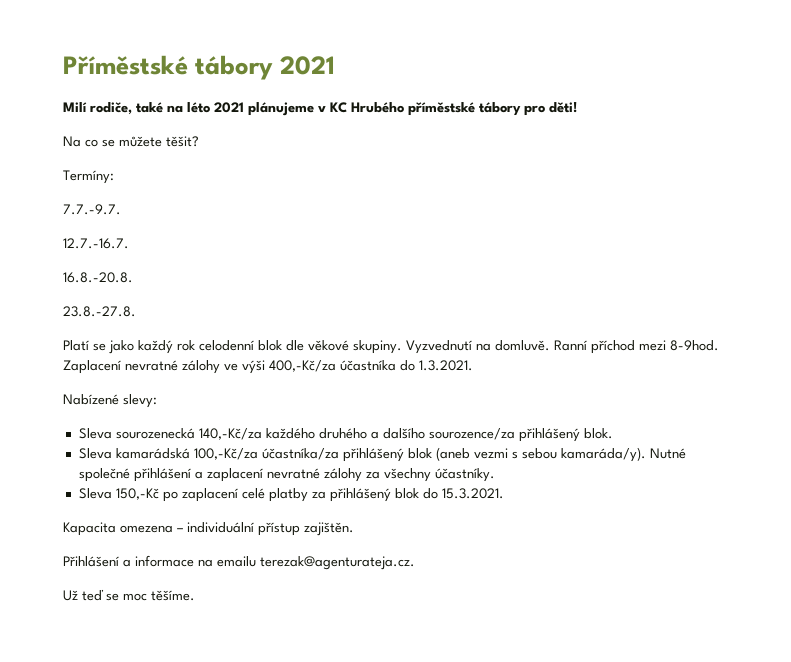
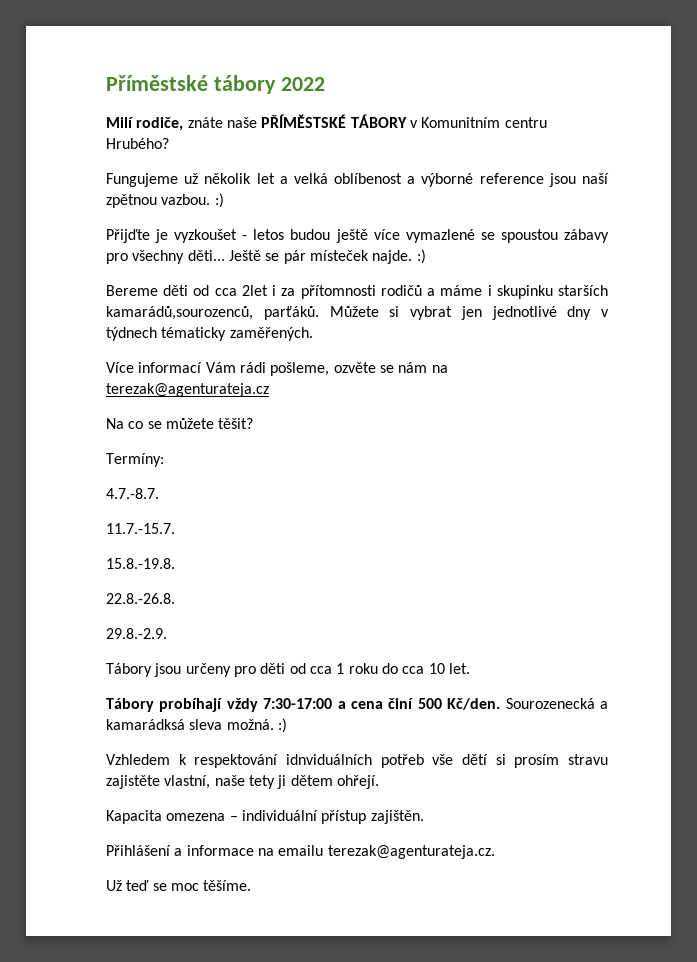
- Příměstské tábory 2021
+ Příměstské tábory 2022
- Milí rodiče, také na léto 2021 plánujeme v KC Hrubého příměstské tábory pro děti!
+ Milí rodiče, znáte naše PŘÍMĚSTSKÉ TÁBORY v Komunitním centru Hrubého?
+ Fungujeme už několik let a velká oblíbenost a výborné reference jsou naší zpětnou vazbou. :)
+ Přijďte je vyzkoušet - letos budou ještě více vymazlené se spoustou zábavy pro všechny děti... Ještě se pár místeček najde. :)
+ Bereme děti od cca 2let i za přítomnosti rodičů a máme i skupinku starších kamarádů,sourozenců, parťáků. Můžete si vybrat jen jednotlivé dny v týdnech tématicky zaměřených.
+ Více informací Vám rádi pošleme, ozvěte se nám na terezak@agenturateja.cz
- 7.7.-9.7.
- 12.7.-16.7.
- 16.8.-20.8.
- 23.8.-27.8.
- Platí se jako každý rok celodenní blok dle věkové skupiny. Vyzvednutí na domluvě. Ranní příchod mezi 8-9hod. Zaplacení nevratné zálohy ve výši 400,-Kč/za účastníka do 1.3.2021.
- Nabízené slevy:
- Sleva sourozenecká 140,-Kč/za každého druhého a dalšího sourozence/za přihlášený blok.
- Sleva kamarádská 100,-Kč/za účastníka/za přihlášený blok (aneb vezmi s sebou kamaráda/y). Nutné společné přihlášení a zaplacení nevratné zálohy za všechny účastníky.
- Sleva 150,-Kč po zaplacení celé platby za přihlášený blok do 15.3.2021.
+ 4.7.-8.7.
+ 11.7.-15.7.
+ 15.8.-19.8.
+ 22.8.-26.8.
+ 29.8.-2.9.
+ Tábory jsou určeny pro děti od cca 1 roku do cca 10 let.
+ Tábory probíhají vždy 7:30-17:00 a cena činí 500 Kč/den. Sourozenecká a kamarádksá sleva možná. :)
+ Vzhledem k respektování idnviduálních potřeb vše dětí si prosím stravu zajistěte vlastní, naše tety ji dětem ohřejí.

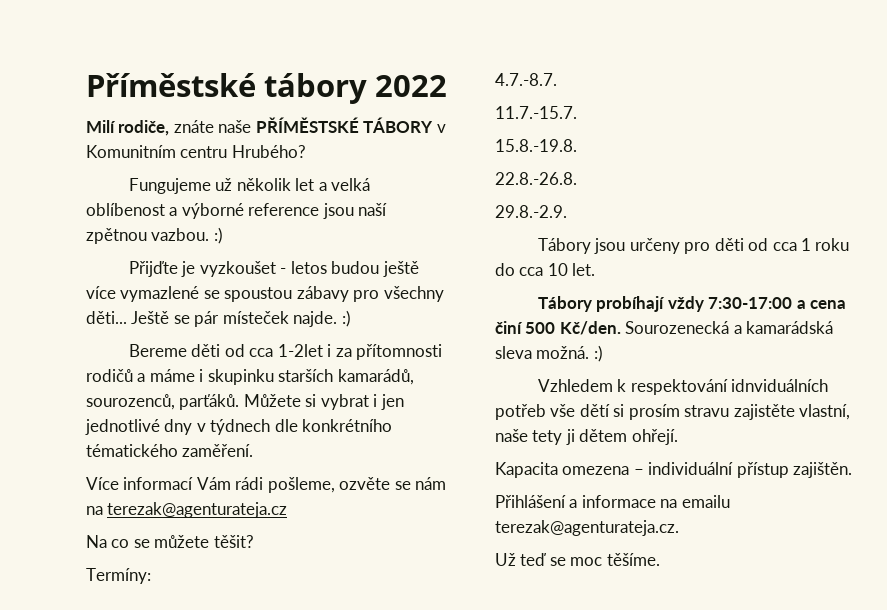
- Bereme děti od cca 2let i za přítomnosti rodičů a máme i skupinku starších kamarádů,sourozenců, parťáků.
+ Bereme děti od cca 1-2let i za přítomnosti rodičů a máme i skupinku starších kamarádů, sourozenců, parťáků.
- Můžete si vybrat jen jednotlivé dny v týdnech tématicky zaměřených.
+ Můžete si vybrat i jen jednotlivé dny v týdnech dle konkrétního tématického zaměření.
- Sourozenecká a kamarádksá sleva možná. :)
+ Sourozenecká a kamarádská sleva možná. :)

